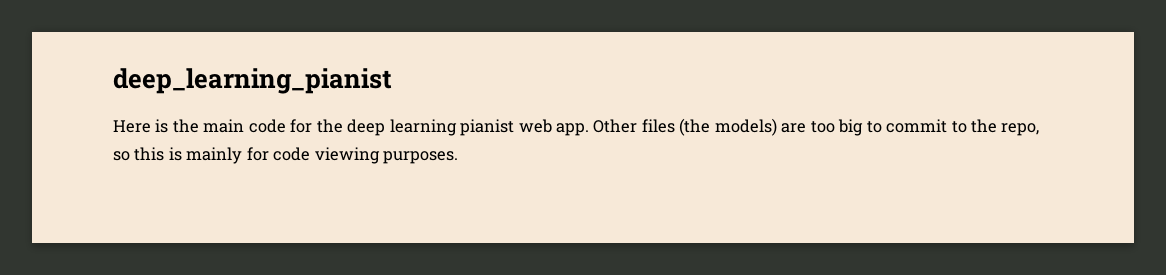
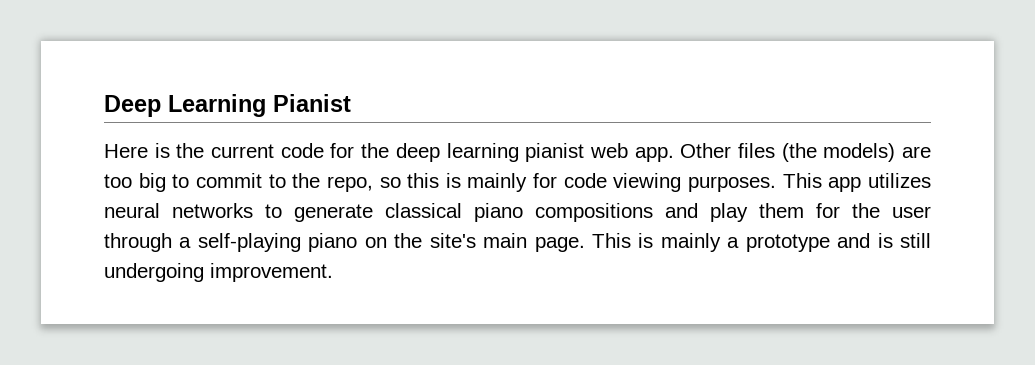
- deep_learning_pianist
+ Deep Learning Pianist
- Here is the main code for the deep learning pianist web app.
+ Here is the current code for the deep learning pianist web app.
+ This app utilizes neural networks to generate classical piano compositions and play them for the user through a self-playing piano on the site's main page. This is mainly a prototype and is still undergoing improvement.

